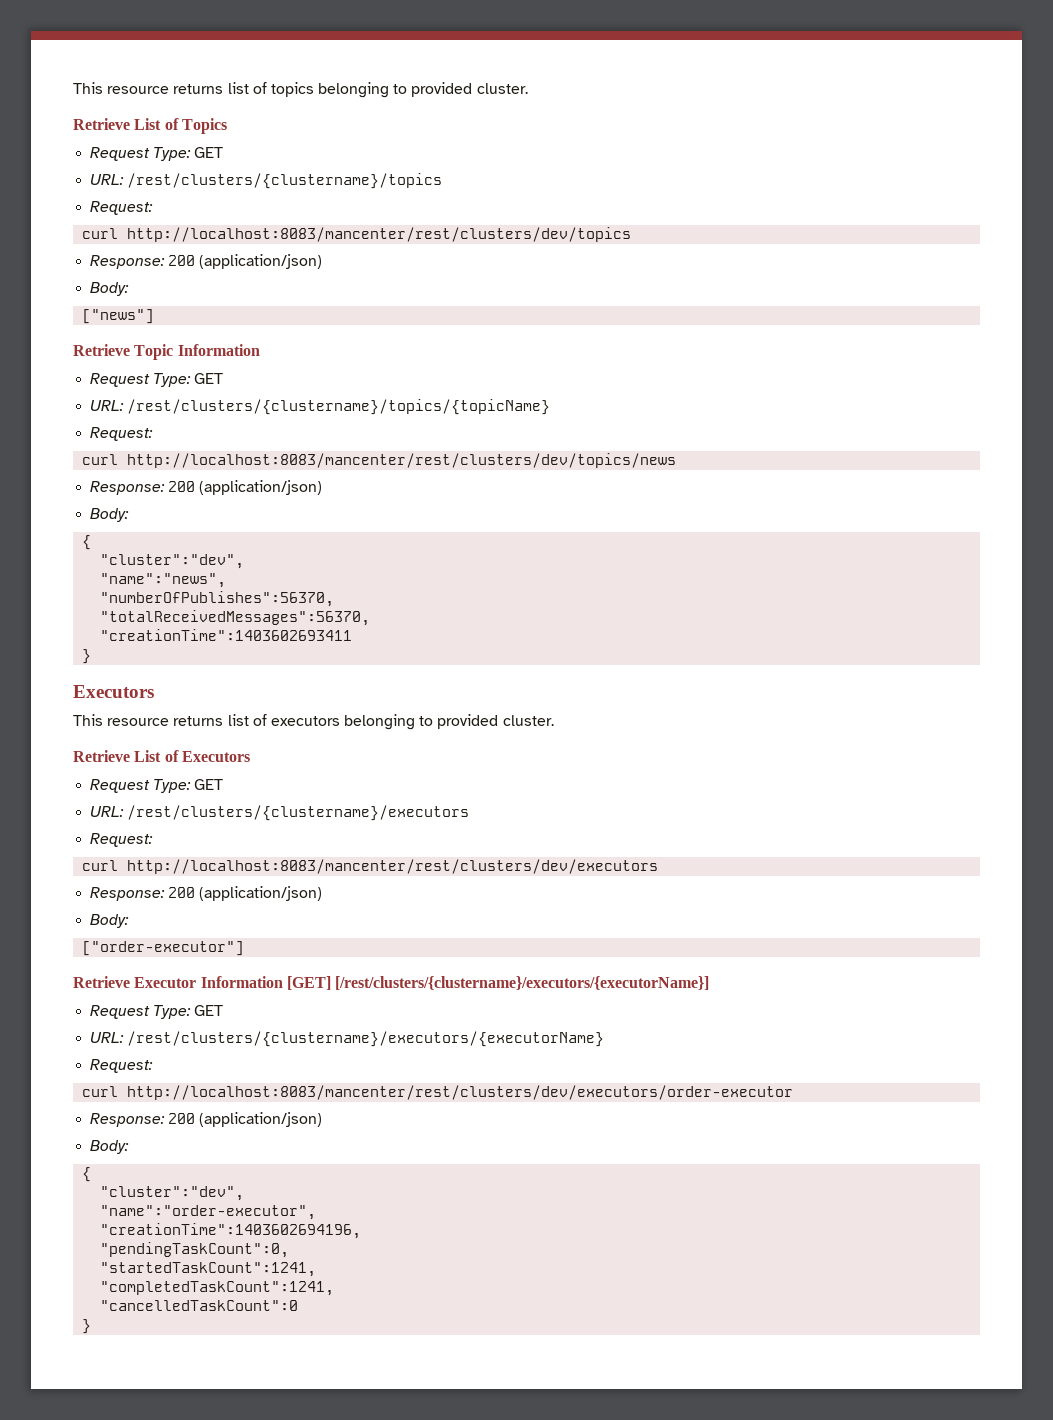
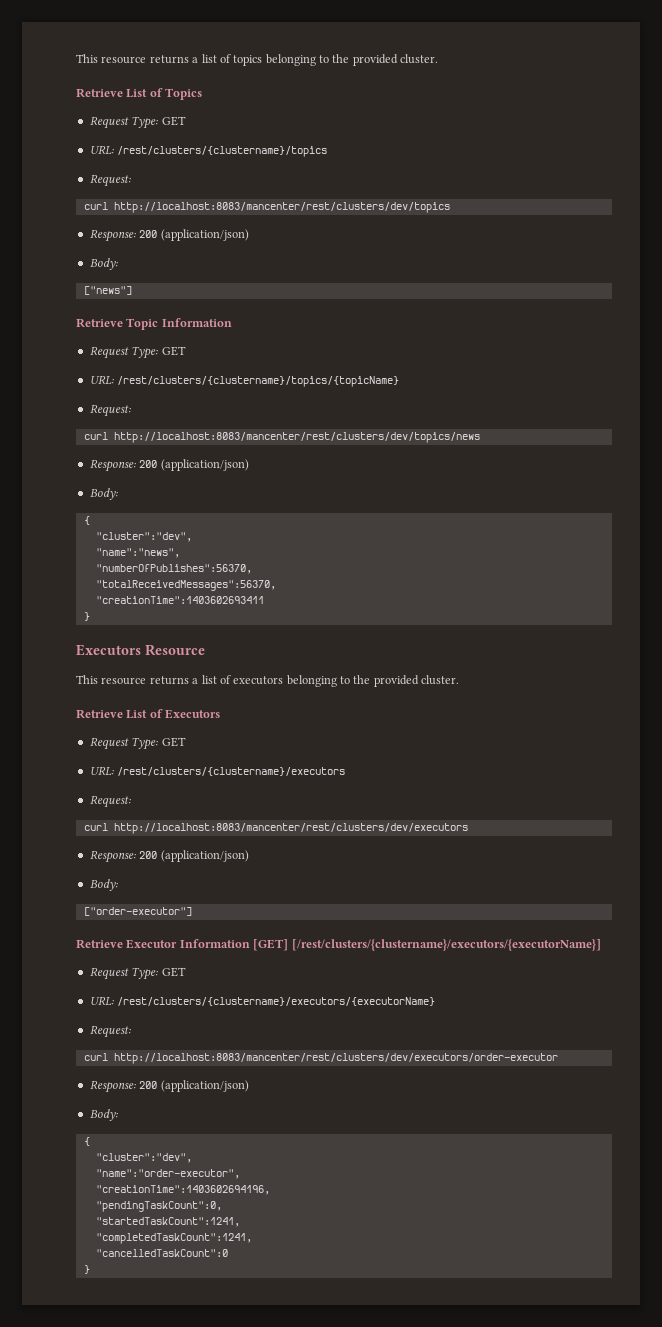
- This resource returns list of topics belonging to provided cluster.
+ This resource returns a list of topics belonging to the provided cluster.
  "creationTime":1403602693411
  }
- Executors
- This resource returns list of executors belonging to provided cluster.
+ Executors Resource
+ This resource returns a list of executors belonging to the provided cluster.

